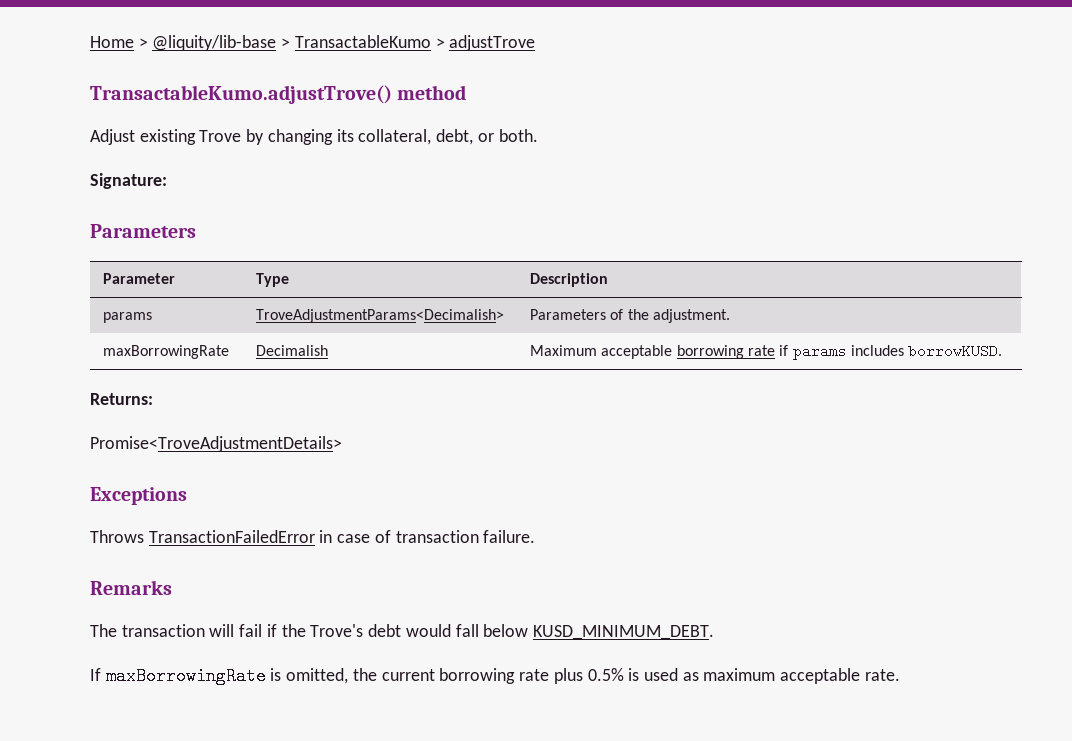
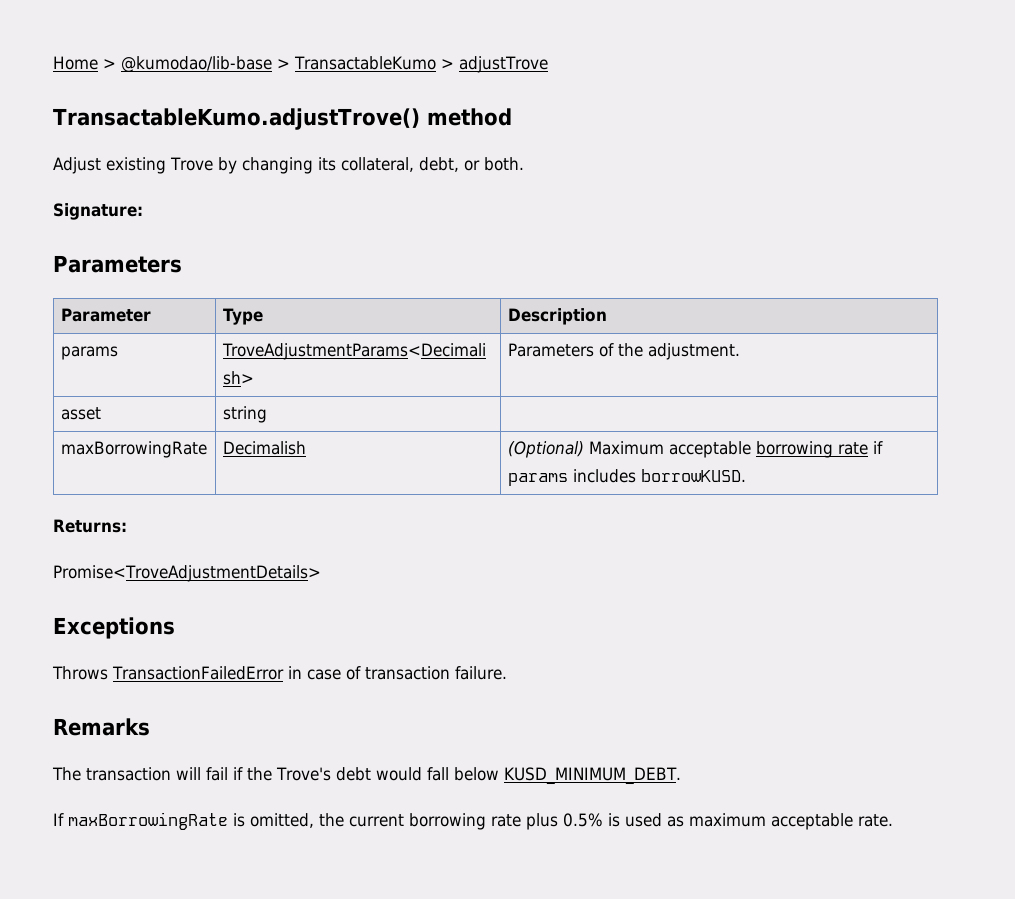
- Home > @liquity/lib-base > TransactableKumo > adjustTrove
+ Home > @kumodao/lib-base > TransactableKumo > adjustTrove
+ asset | string |
- maxBorrowingRate | Decimalish | Maximum acceptable borrowing rate if params includes borrowKUSD.
+ maxBorrowingRate | Decimalish | (Optional) Maximum acceptable borrowing rate if params includes borrowKUSD.

